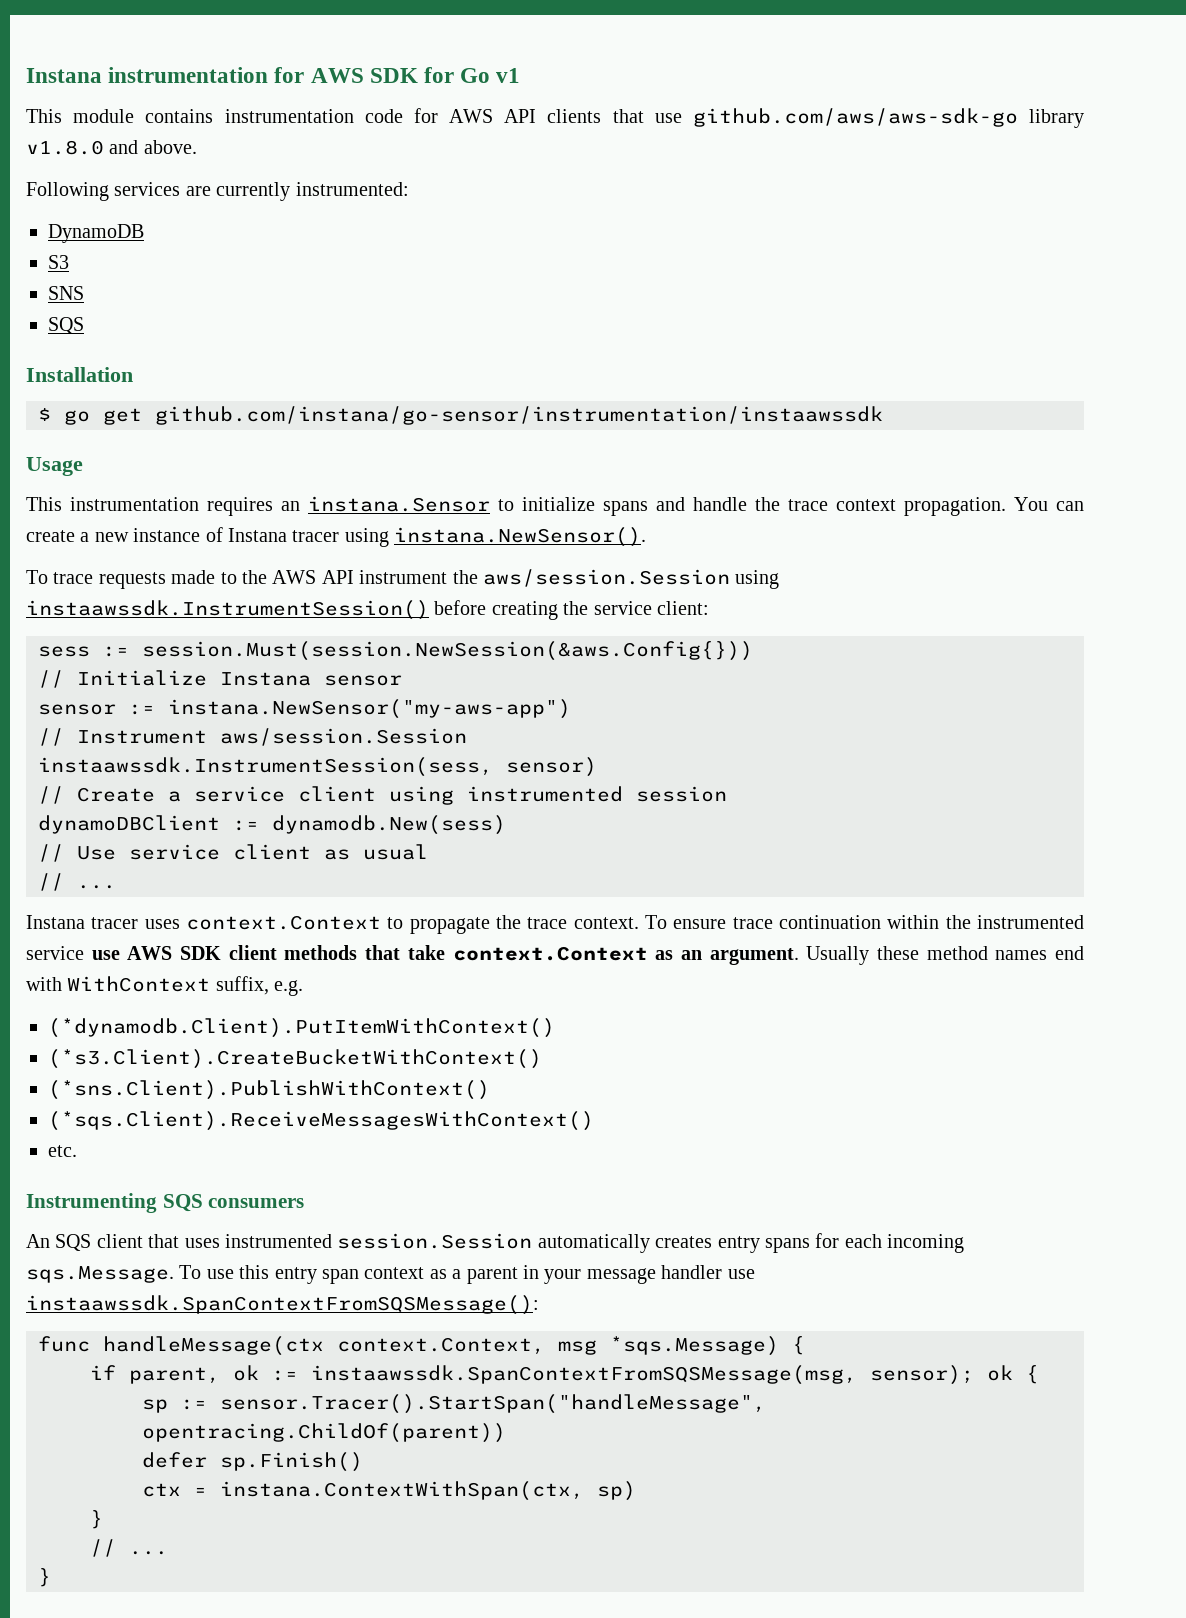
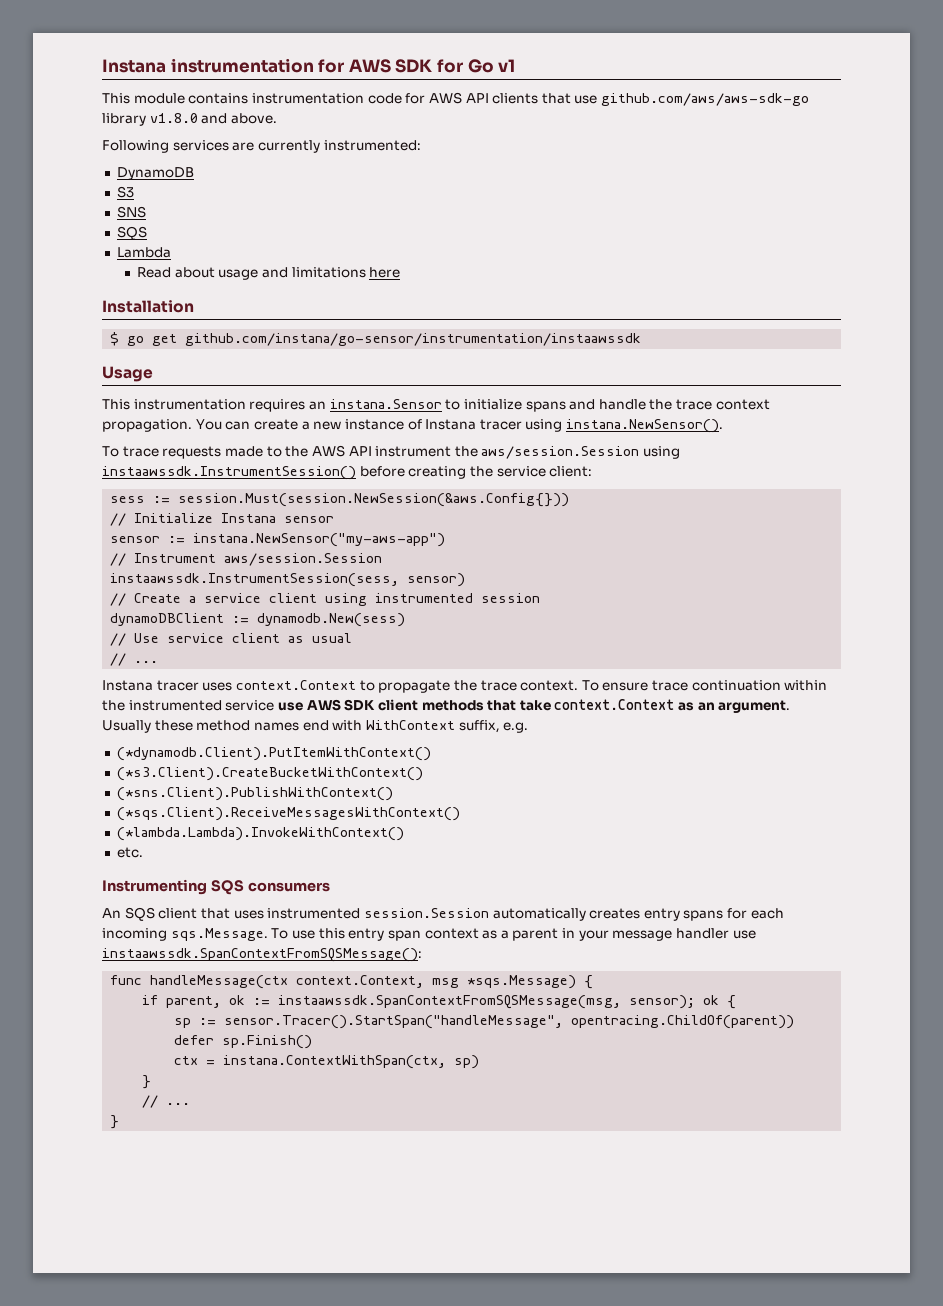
+ Lambda
+ Read about usage and limitations here
+ (*lambda.Lambda).InvokeWithContext()

